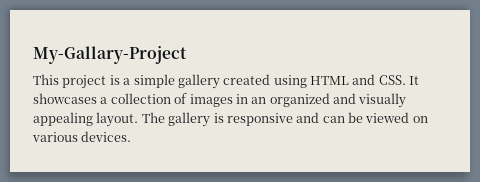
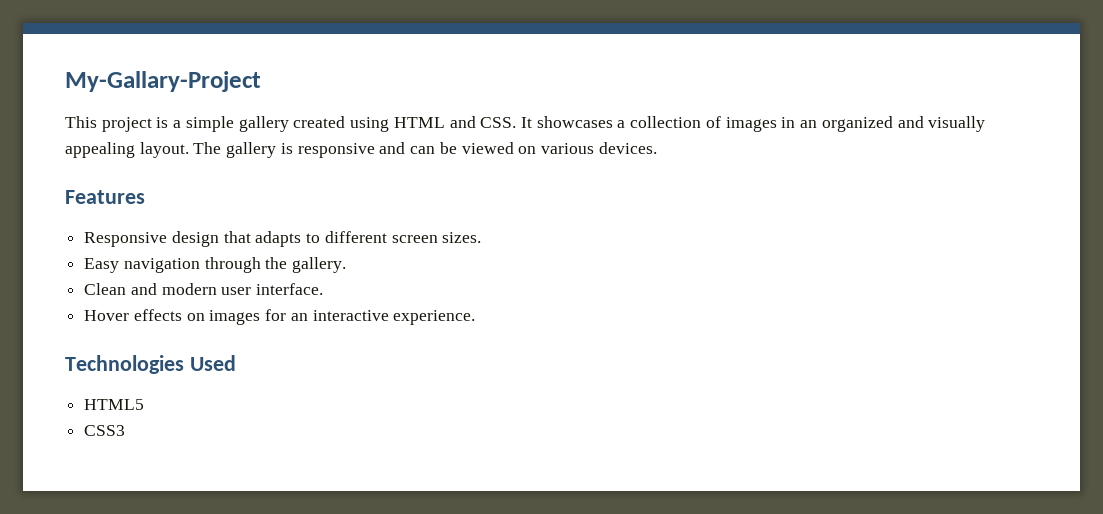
+ Features
+ Responsive design that adapts to different screen sizes.
+ Easy navigation through the gallery.
+ Clean and modern user interface.
+ Hover effects on images for an interactive experience.
+ Technologies Used
+ HTML5
+ CSS3

